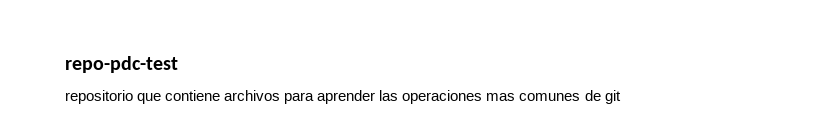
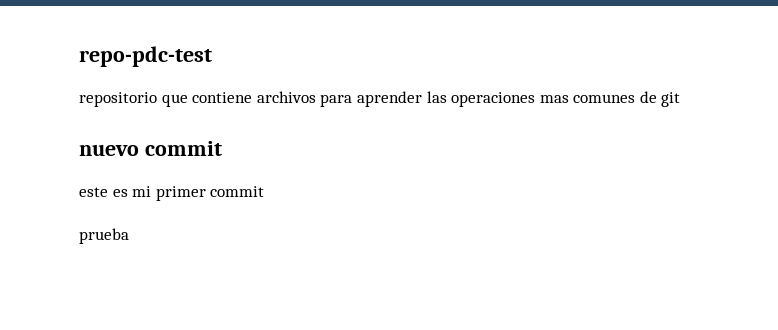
+ nuevo commit
+ este es mi primer commit
+ prueba

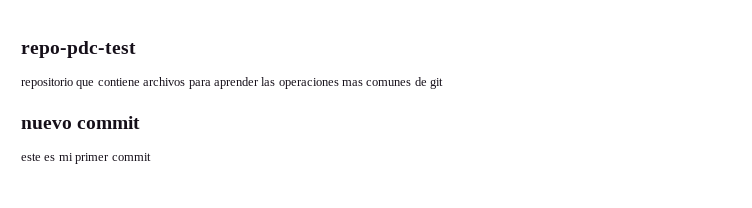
- prueba

